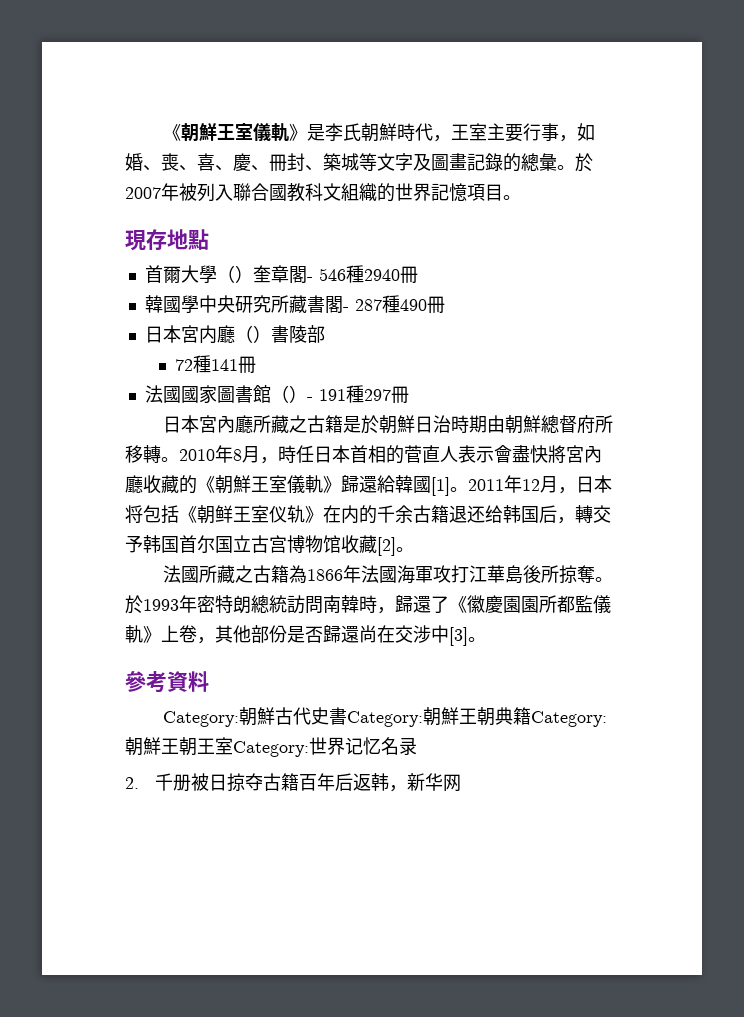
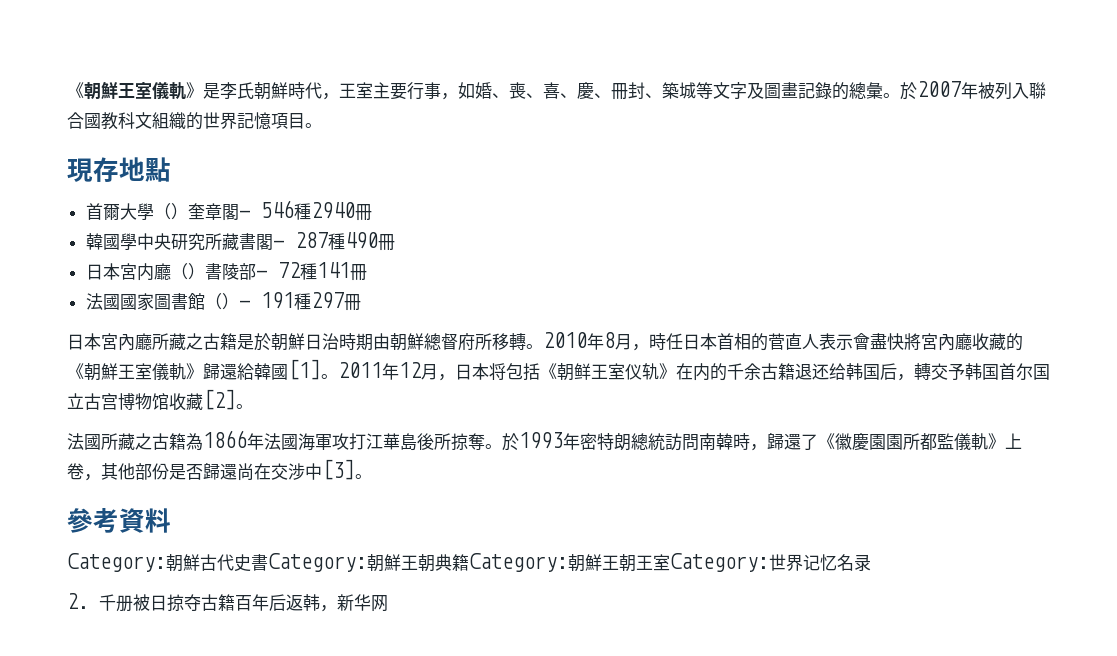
- 日本宮内廳（）書陵部
- 72種141冊
+ 日本宮内廳（）書陵部- 72種141冊

